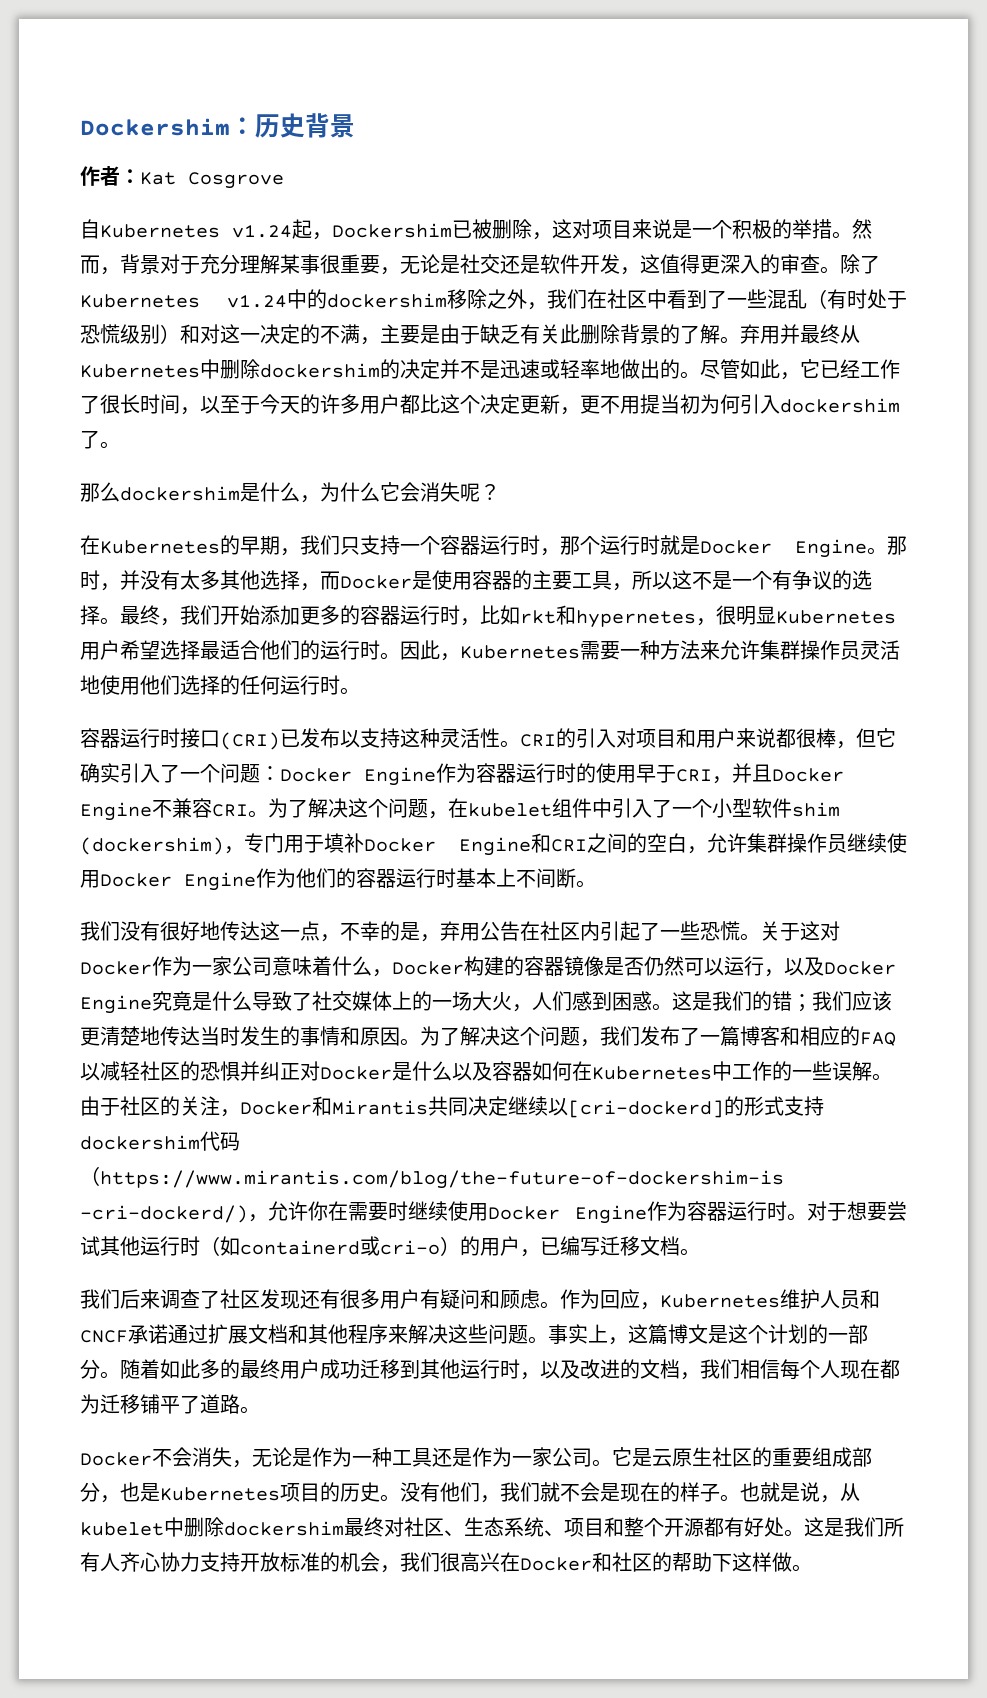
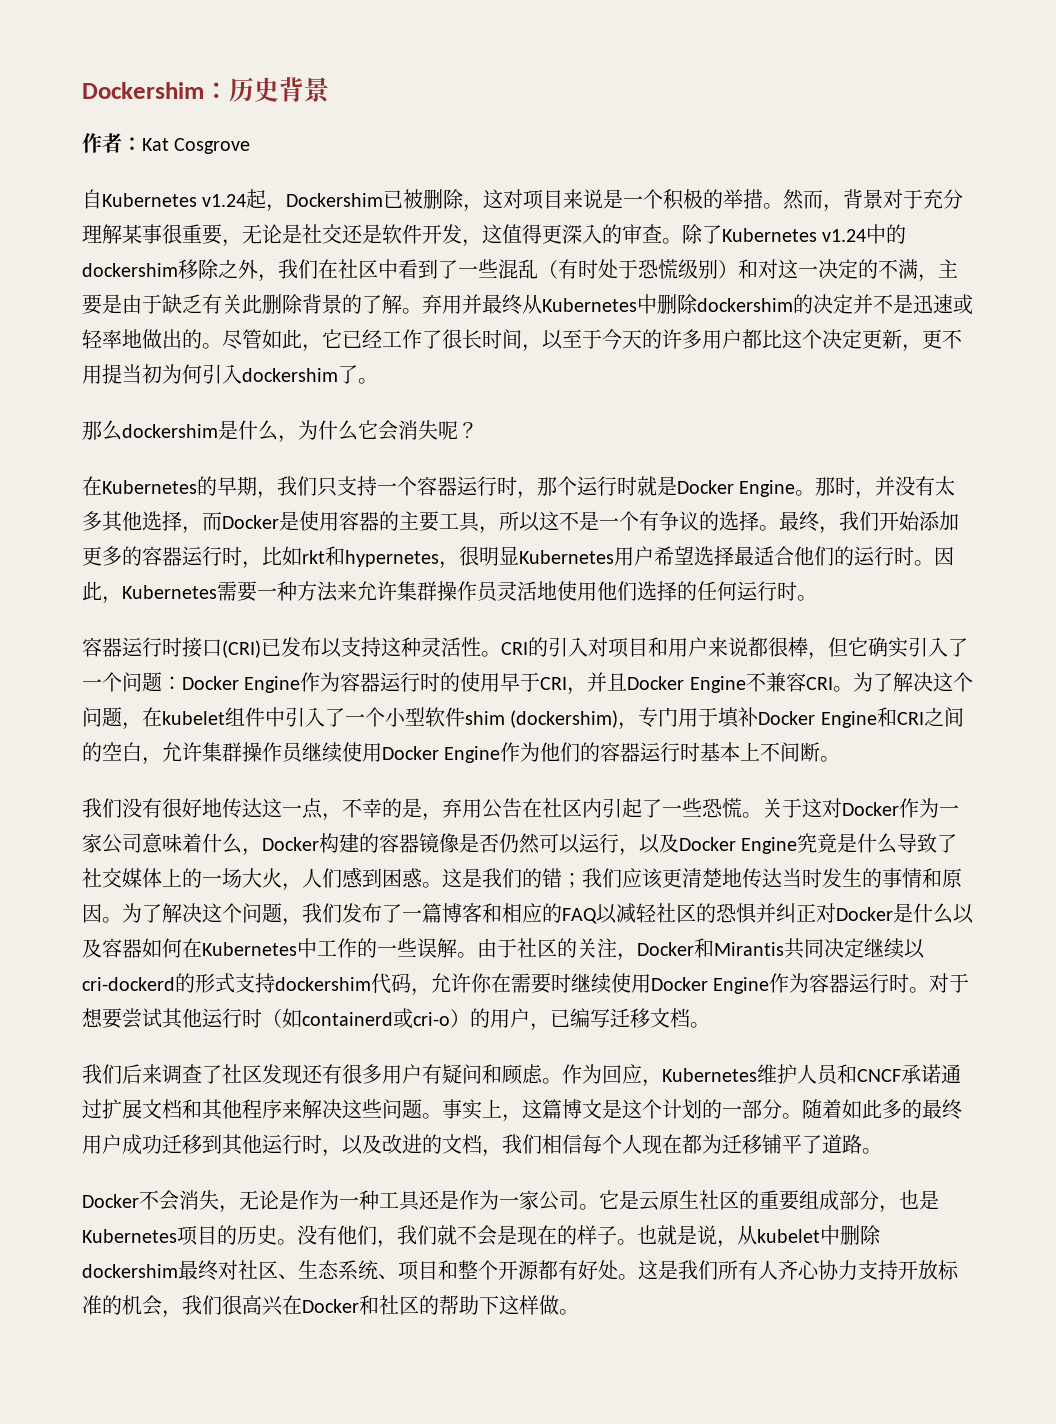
- 由于社区的关注，Docker和Mirantis共同决定继续以[cri-dockerd]的形式支持dockershim代码（https://www.mirantis.com/blog/the-future-of-dockershim-is -cri-dockerd/)，允许你在需要时继续使用Docker Engine作为容器运行时。
+ 由于社区的关注，Docker和Mirantis共同决定继续以cri-dockerd的形式支持dockershim代码，允许你在需要时继续使用Docker Engine作为容器运行时。

